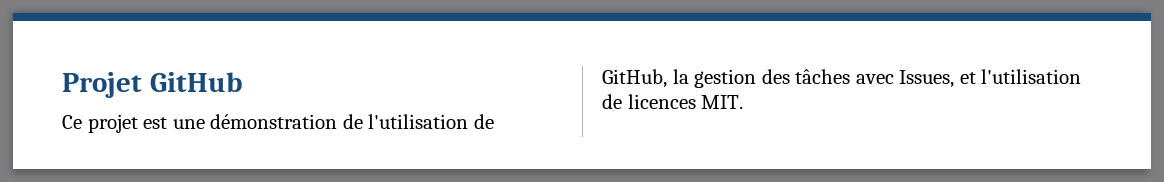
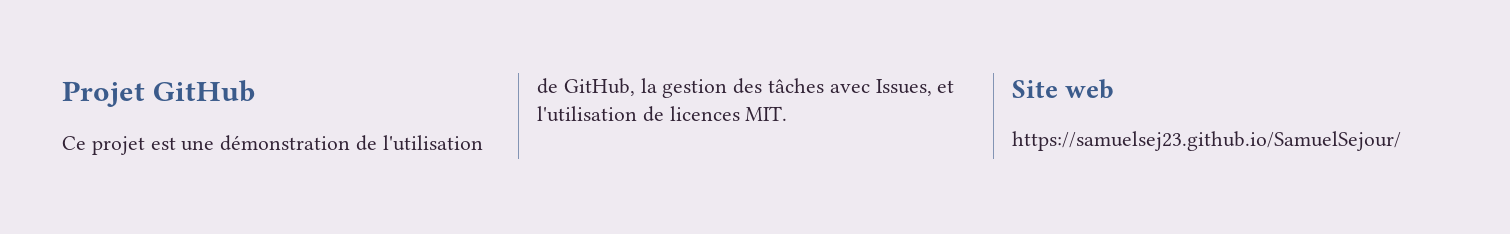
+ Site web
+ https://samuelsej23.github.io/SamuelSejour/

